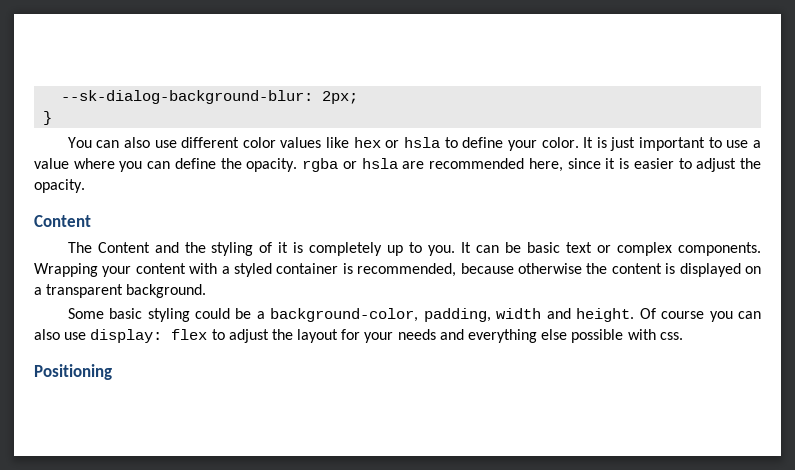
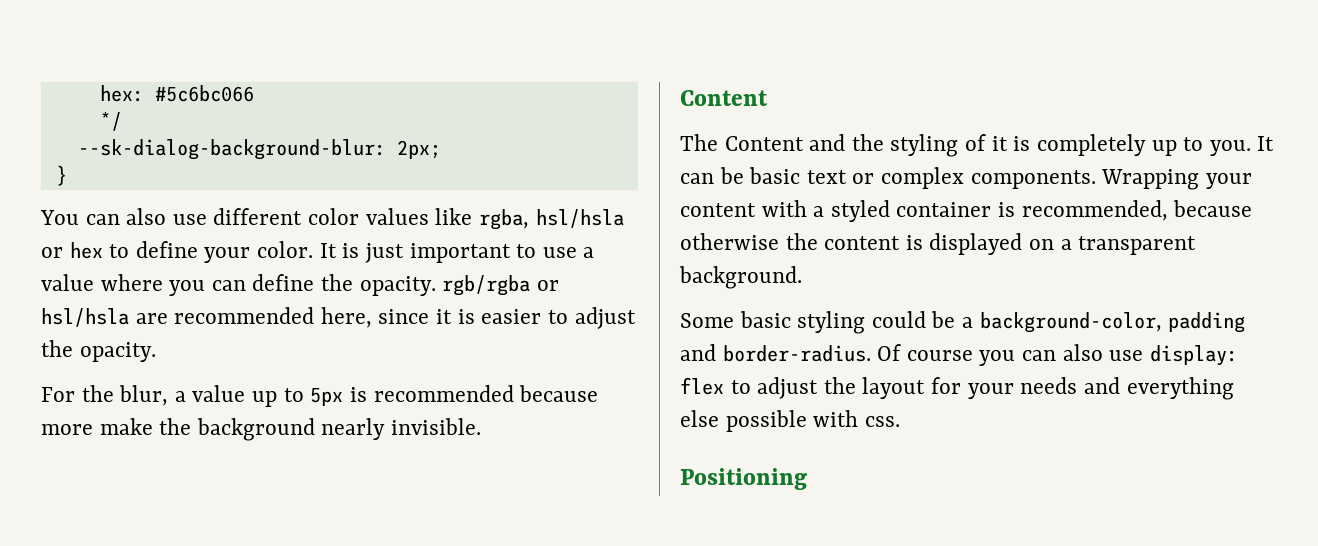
+ hex: #5c6bc066
+ */
- You can also use different color values like hex or hsla to define your color.
+ You can also use different color values like rgba, hsl/hsla or hex to define your color.
- It is just important to use a value where you can define the opacity. rgba or hsla are recommended here, since it is easier to adjust the opacity.
+ It is just important to use a value where you can define the opacity. rgb/rgba or hsl/hsla are recommended here, since it is easier to adjust the opacity.
+ For the blur, a value up to 5px is recommended because more make the background nearly invisible.
- Some basic styling could be a background-color, padding, width and height.
+ Some basic styling could be a background-color, padding and border-radius.

